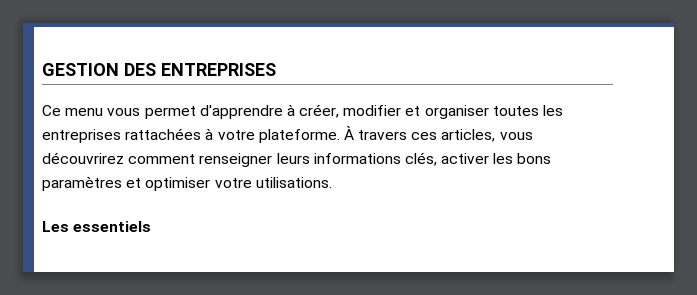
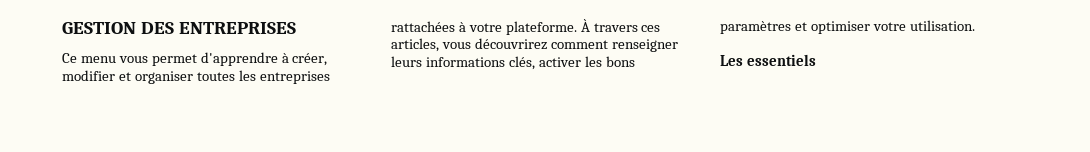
- À travers ces articles, vous découvrirez comment renseigner leurs informations clés, activer les bons paramètres et optimiser votre utilisations.
+ À travers ces articles, vous découvrirez comment renseigner leurs informations clés, activer les bons paramètres et optimiser votre utilisation.

